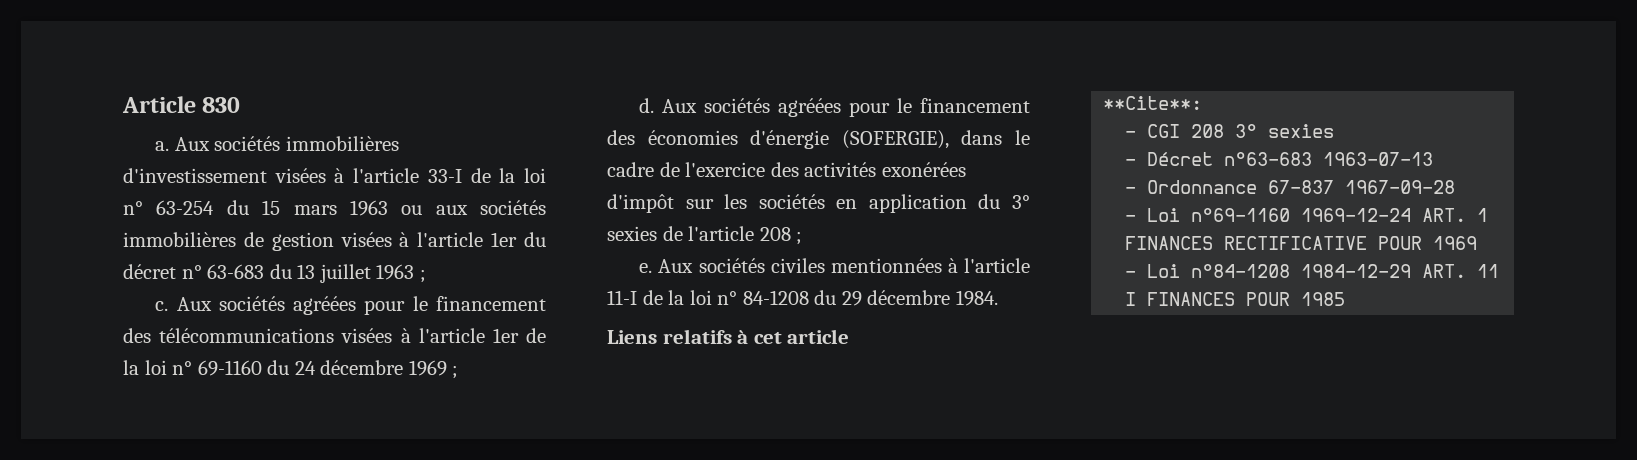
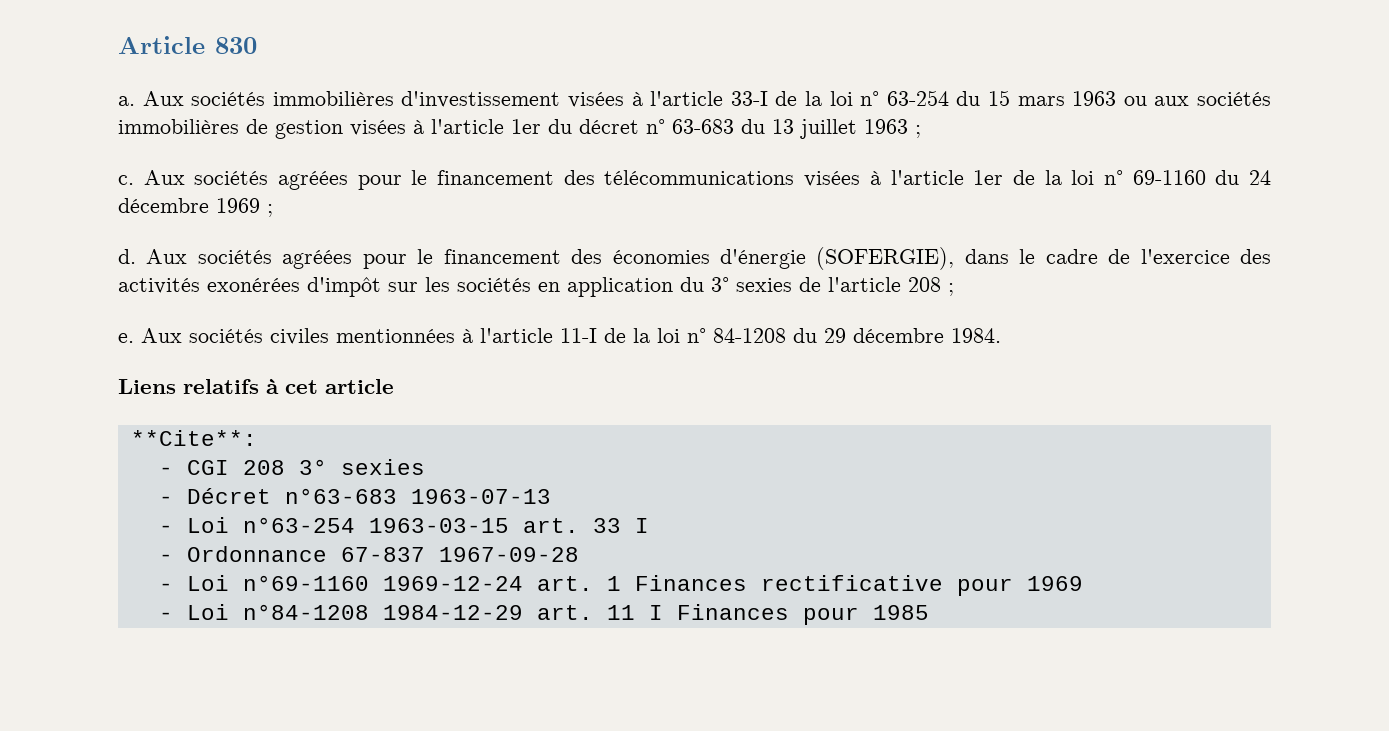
+ - Loi n°63-254 1963-03-15 art. 33 I
- - Loi n°69-1160 1969-12-24 ART. 1 FINANCES RECTIFICATIVE POUR 1969
+ - Loi n°69-1160 1969-12-24 art. 1 Finances rectificative pour 1969
- - Loi n°84-1208 1984-12-29 ART. 11 I FINANCES POUR 1985
+ - Loi n°84-1208 1984-12-29 art. 11 I Finances pour 1985

